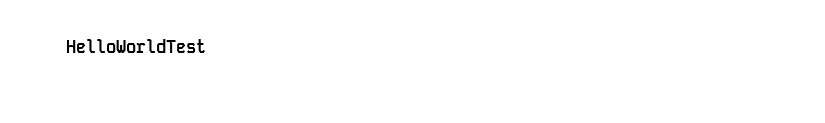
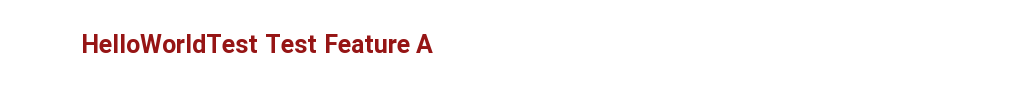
- HelloWorldTest
+ HelloWorldTest Test Feature A

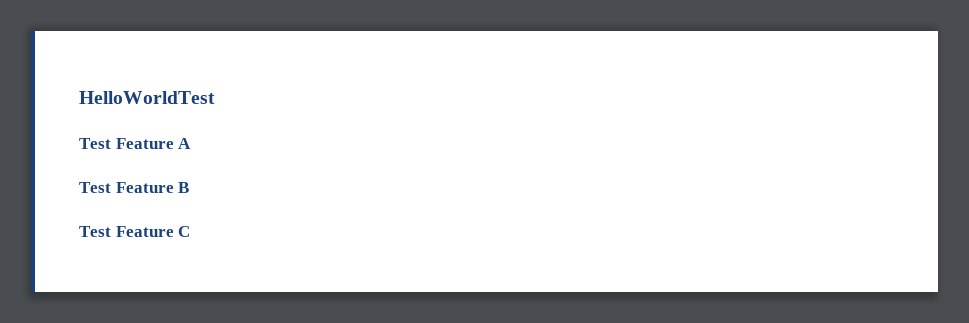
- HelloWorldTest Test Feature A
+ HelloWorldTest
+ Test Feature A
+ Test Feature B
+ Test Feature C

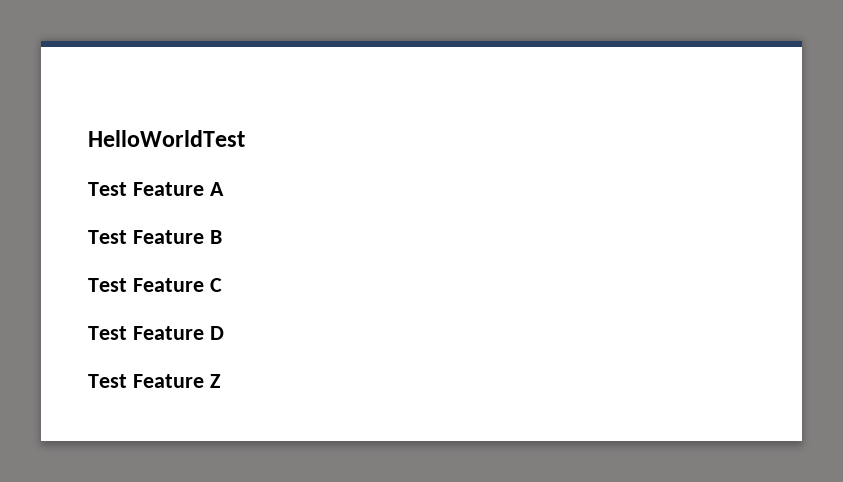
+ Test Feature D
+ Test Feature Z

